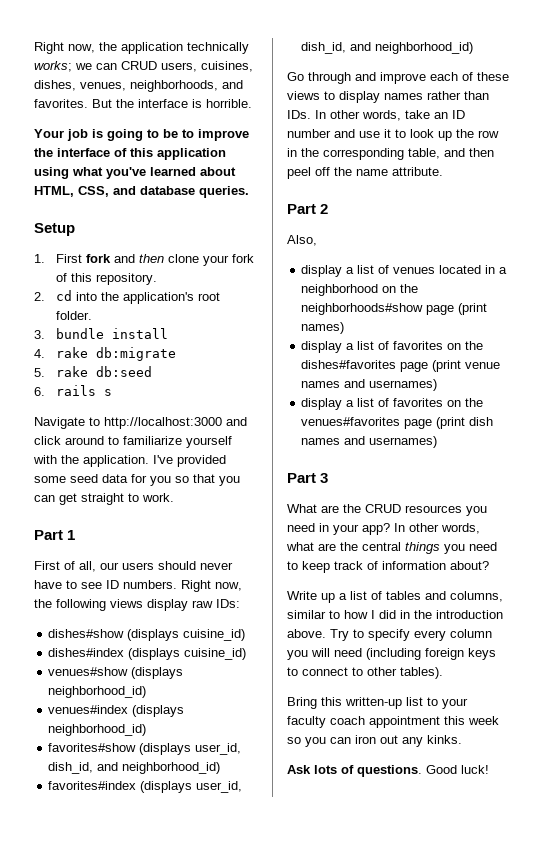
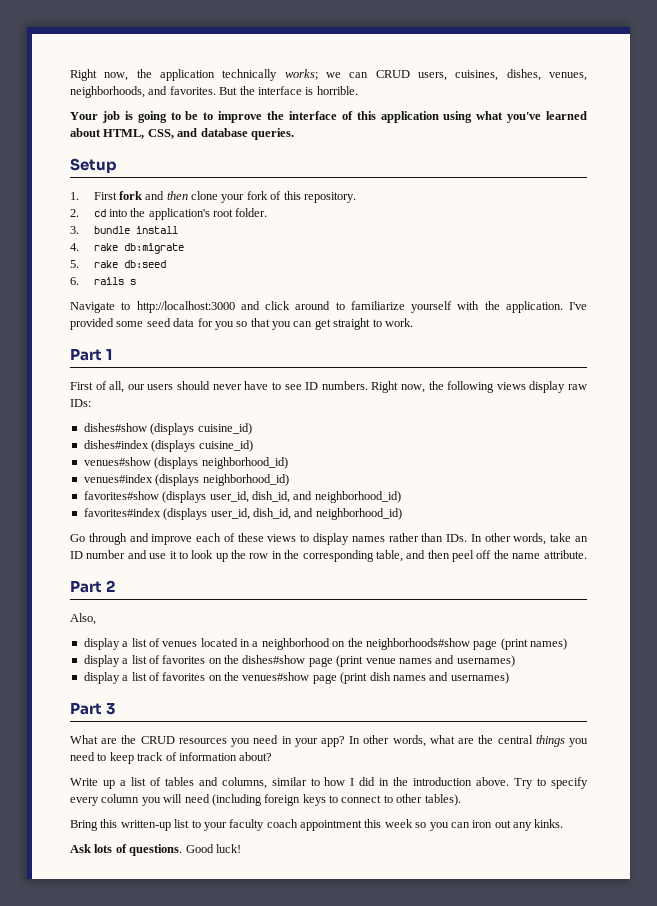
- display a list of favorites on the dishes#favorites page (print venue names and usernames)
+ display a list of favorites on the dishes#show page (print venue names and usernames)
- display a list of favorites on the venues#favorites page (print dish names and usernames)
+ display a list of favorites on the venues#show page (print dish names and usernames)

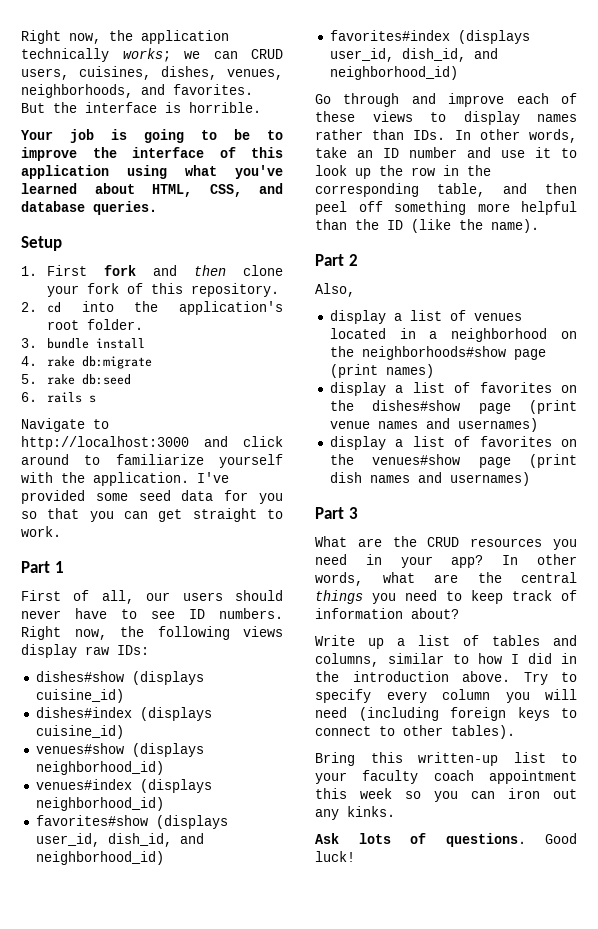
- Go through and improve each of these views to display names rather than IDs. In other words, take an ID number and use it to look up the row in the corresponding table, and then peel off the name attribute.
+ Go through and improve each of these views to display names rather than IDs. In other words, take an ID number and use it to look up the row in the corresponding table, and then peel off something more helpful than the ID (like the name).

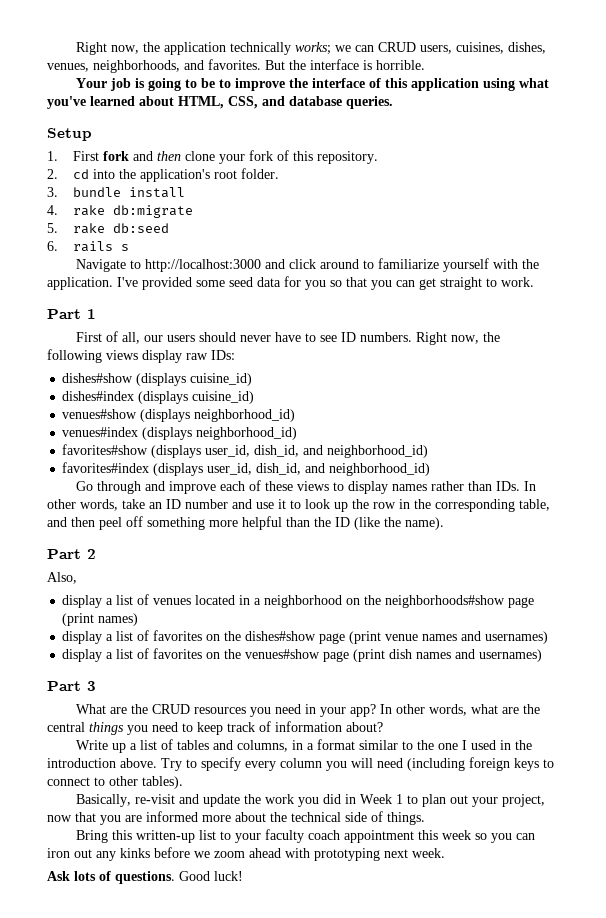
- Write up a list of tables and columns, similar to how I did in the introduction above.
+ Write up a list of tables and columns, in a format similar to the one I used in the introduction above.
+ Basically, re-visit and update the work you did in Week 1 to plan out your project, now that you are informed more about the technical side of things.
- Bring this written-up list to your faculty coach appointment this week so you can iron out any kinks.
+ Bring this written-up list to your faculty coach appointment this week so you can iron out any kinks before we zoom ahead with prototyping next week.

